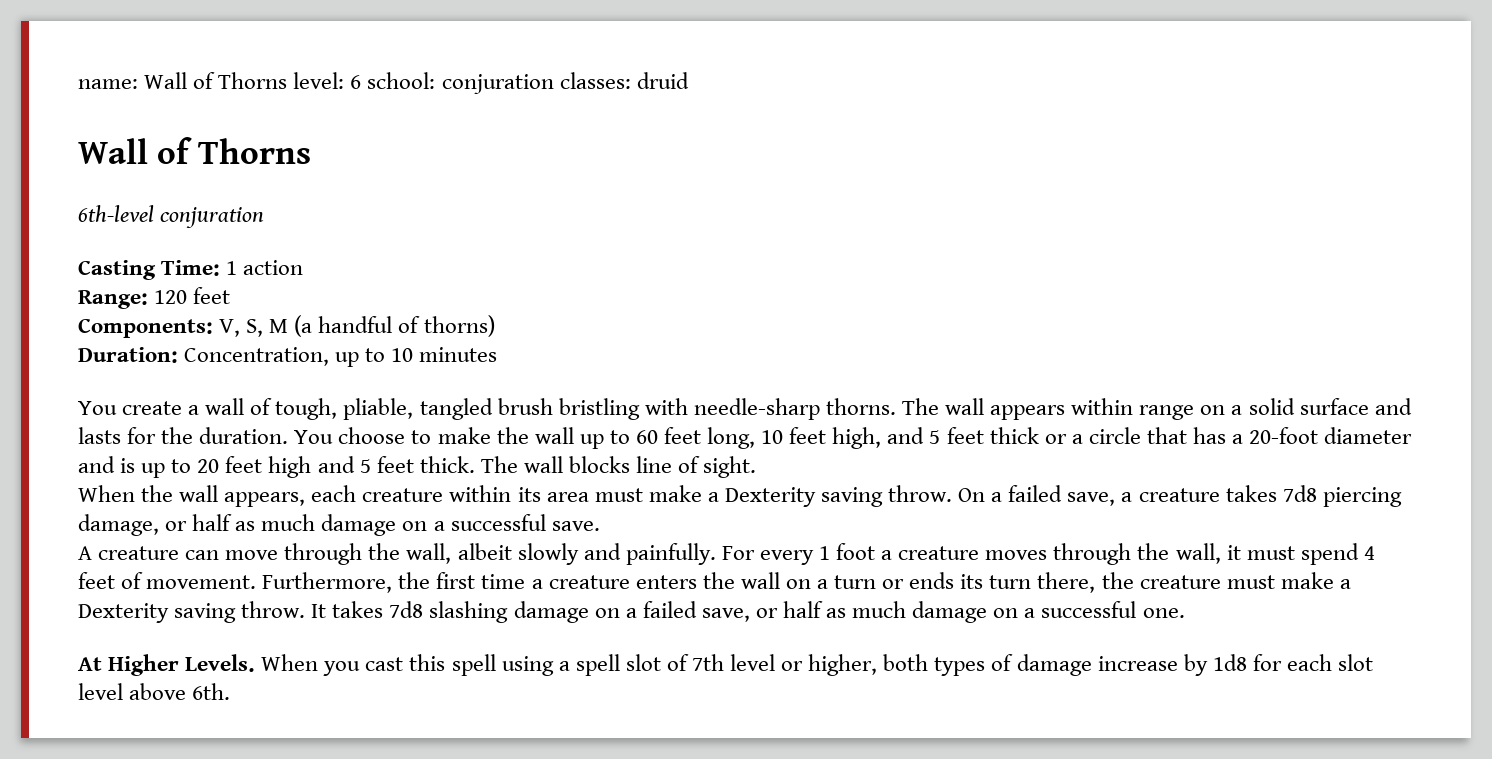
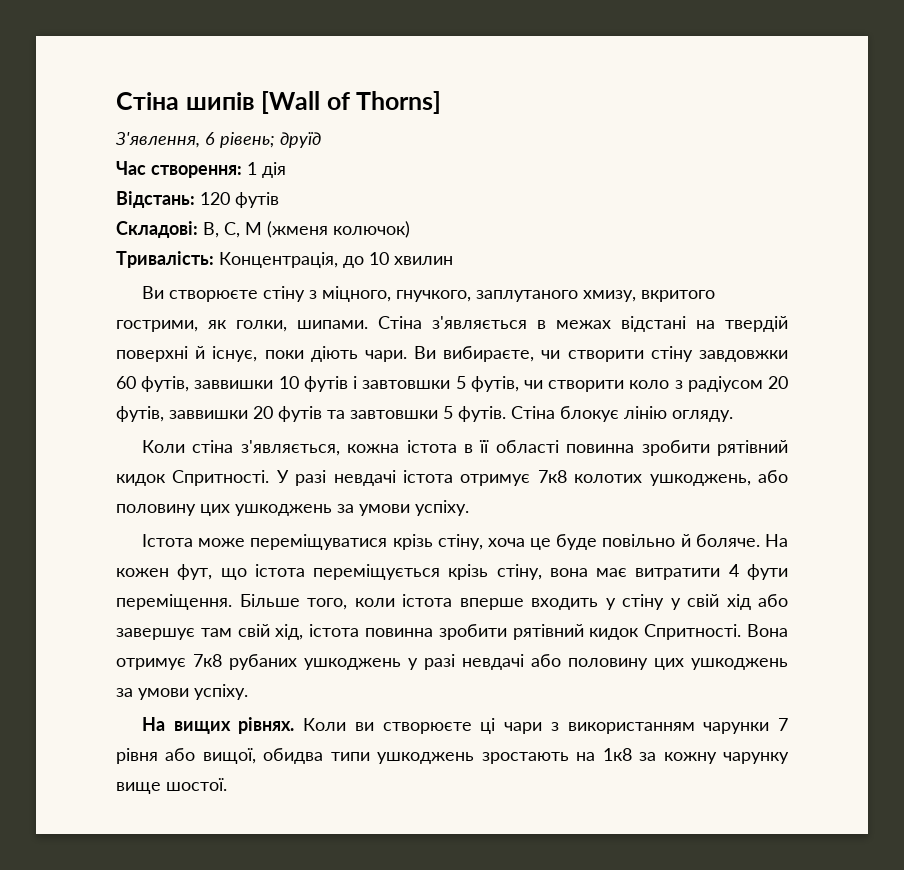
- name: Wall of Thorns level: 6 school: conjuration classes: druid
- Wall of Thorns
- 6th-level conjuration
- Casting Time: 1 action
- Range: 120 feet
- Components: V, S, M (a handful of thorns)
- Duration: Concentration, up to 10 minutes
- You create a wall of tough, pliable, tangled brush bristling with needle-sharp thorns. The wall appears within range on a solid surface and lasts for the duration. You choose to make the wall up to 60 feet long, 10 feet high, and 5 feet thick or a circle that has a 20-foot diameter and is up to 20 feet high and 5 feet thick. The wall blocks line of sight.
- When the wall appears, each creature within its area must make a Dexterity saving throw. On a failed save, a creature takes 7d8 piercing damage, or half as much damage on a successful save.
- A creature can move through the wall, albeit slowly and painfully. For every 1 foot a creature moves through the wall, it must spend 4 feet of movement. Furthermore, the first time a creature enters the wall on a turn or ends its turn there, the creature must make a Dexterity saving throw. It takes 7d8 slashing damage on a failed save, or half as much damage on a successful one.
- At Higher Levels. When you cast this spell using a spell slot of 7th level or higher, both types of damage increase by 1d8 for each slot level above 6th.
+ Стіна шипів [Wall of Thorns]
+ З'явлення, 6 рівень; друїд
+ Час створення: 1 дія
+ Відстань: 120 футів
+ Складові: В, С, М (жменя колючок)
+ Тривалість: Концентрація, до 10 хвилин
+ Ви створюєте стіну з міцного, гнучкого, заплутаного хмизу, вкритого гострими, як голки, шипами. Стіна з'являється в межах відстані на твердій поверхні й існує, поки діють чари. Ви вибираєте, чи створити стіну завдовжки 60 футів, заввишки 10 футів і завтовшки 5 футів, чи створити коло з радіусом 20 футів, заввишки 20 футів та завтовшки 5 футів. Стіна блокує лінію огляду.
+ Коли стіна з'являється, кожна істота в її області повинна зробити рятівний кидок Спритності. У разі невдачі істота отримує 7к8 колотих ушкоджень, або половину цих ушкоджень за умови успіху.
+ Істота може переміщуватися крізь стіну, хоча це буде повільно й боляче. На кожен фут, що істота переміщується крізь стіну, вона має витратити 4 фути переміщення. Більше того, коли істота вперше входить у стіну у свій хід або завершує там свій хід, істота повинна зробити рятівний кидок Спритності. Вона отримує 7к8 рубаних ушкоджень у разі невдачі або половину цих ушкоджень за умови успіху.
+ На вищих рівнях. Коли ви створюєте ці чари з використанням чарунки 7 рівня або вищої, обидва типи ушкоджень зростають на 1к8 за кожну чарунку вище шостої.

